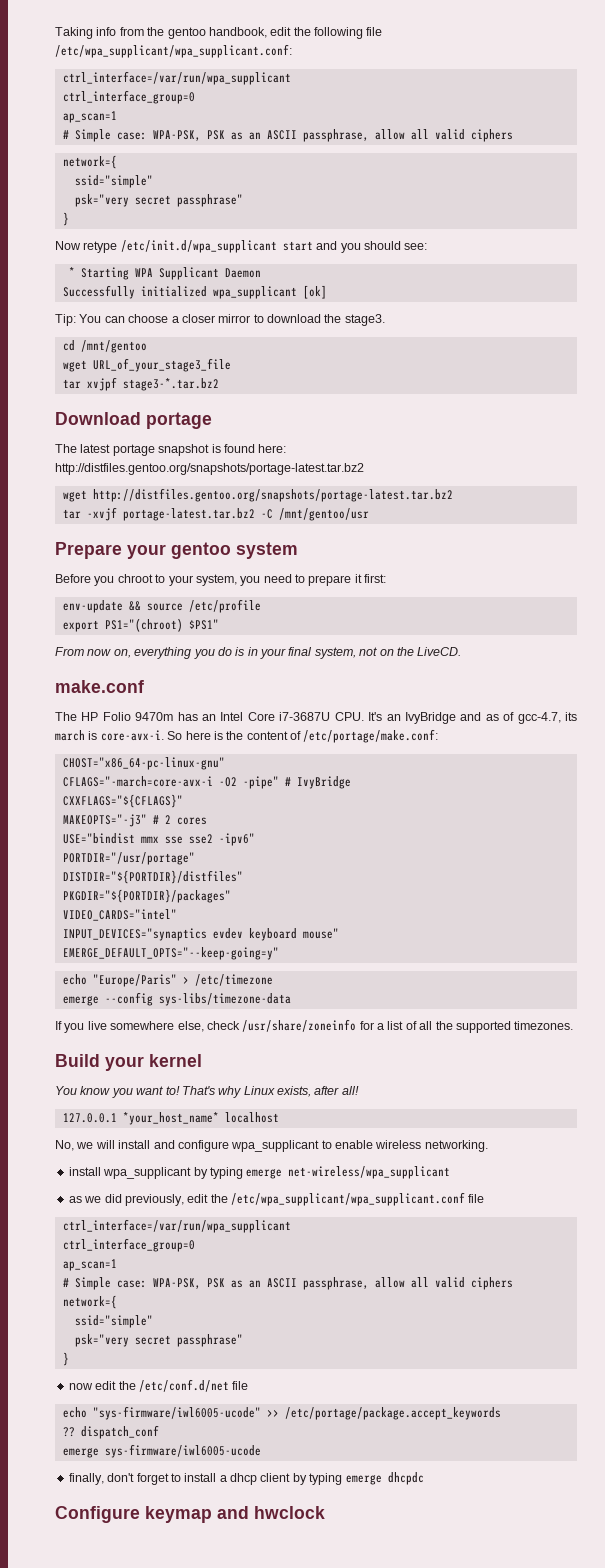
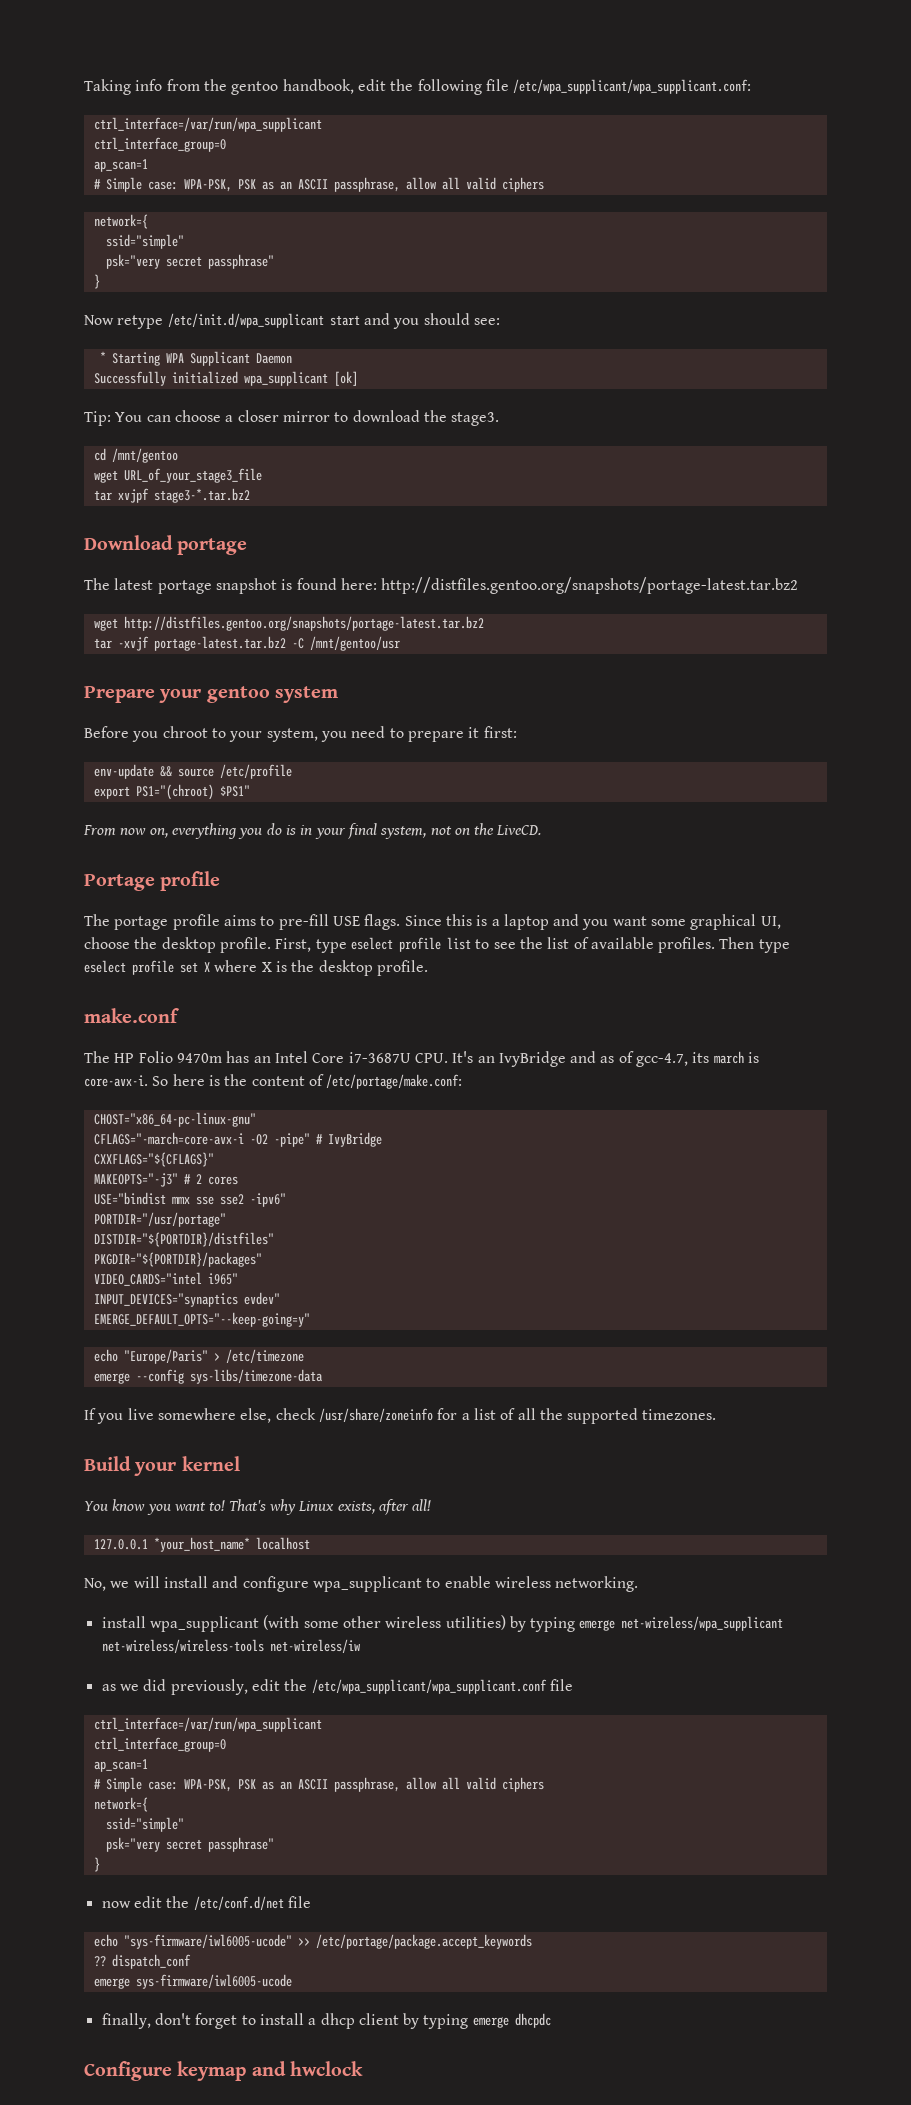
+ Portage profile
+ The portage profile aims to pre-fill USE flags. Since this is a laptop and you want some graphical UI, choose the desktop profile. First, type eselect profile list to see the list of available profiles. Then type eselect profile set X where X is the desktop profile.
- VIDEO_CARDS="intel"
+ VIDEO_CARDS="intel i965"
- INPUT_DEVICES="synaptics evdev keyboard mouse"
+ INPUT_DEVICES="synaptics evdev"
- install wpa_supplicant by typing emerge net-wireless/wpa_supplicant
+ install wpa_supplicant (with some other wireless utilities) by typing emerge net-wireless/wpa_supplicant net-wireless/wireless-tools net-wireless/iw

